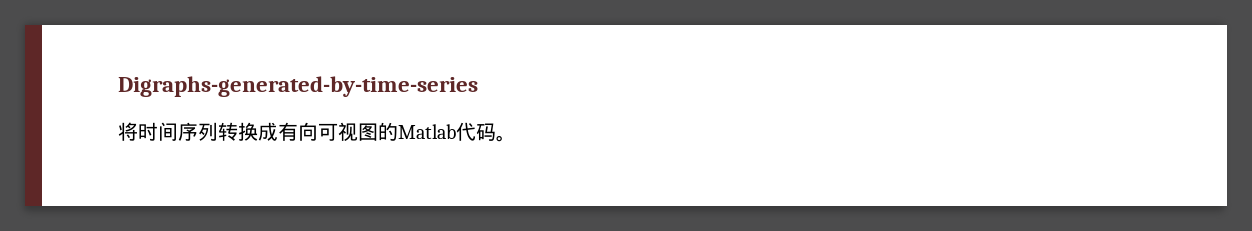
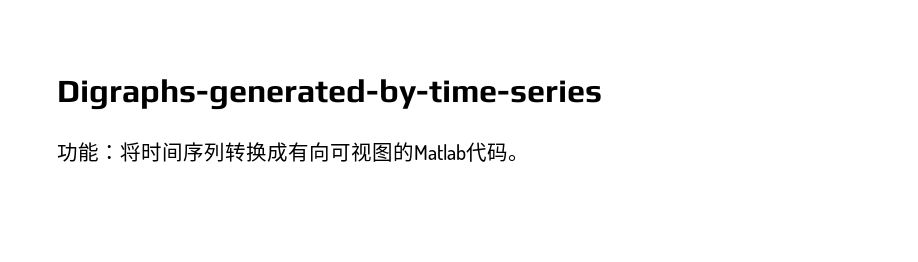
- 将时间序列转换成有向可视图的Matlab代码。
+ 功能：将时间序列转换成有向可视图的Matlab代码。

